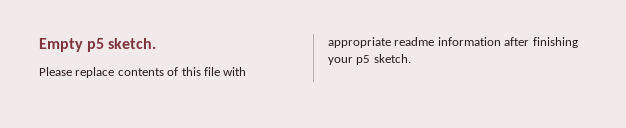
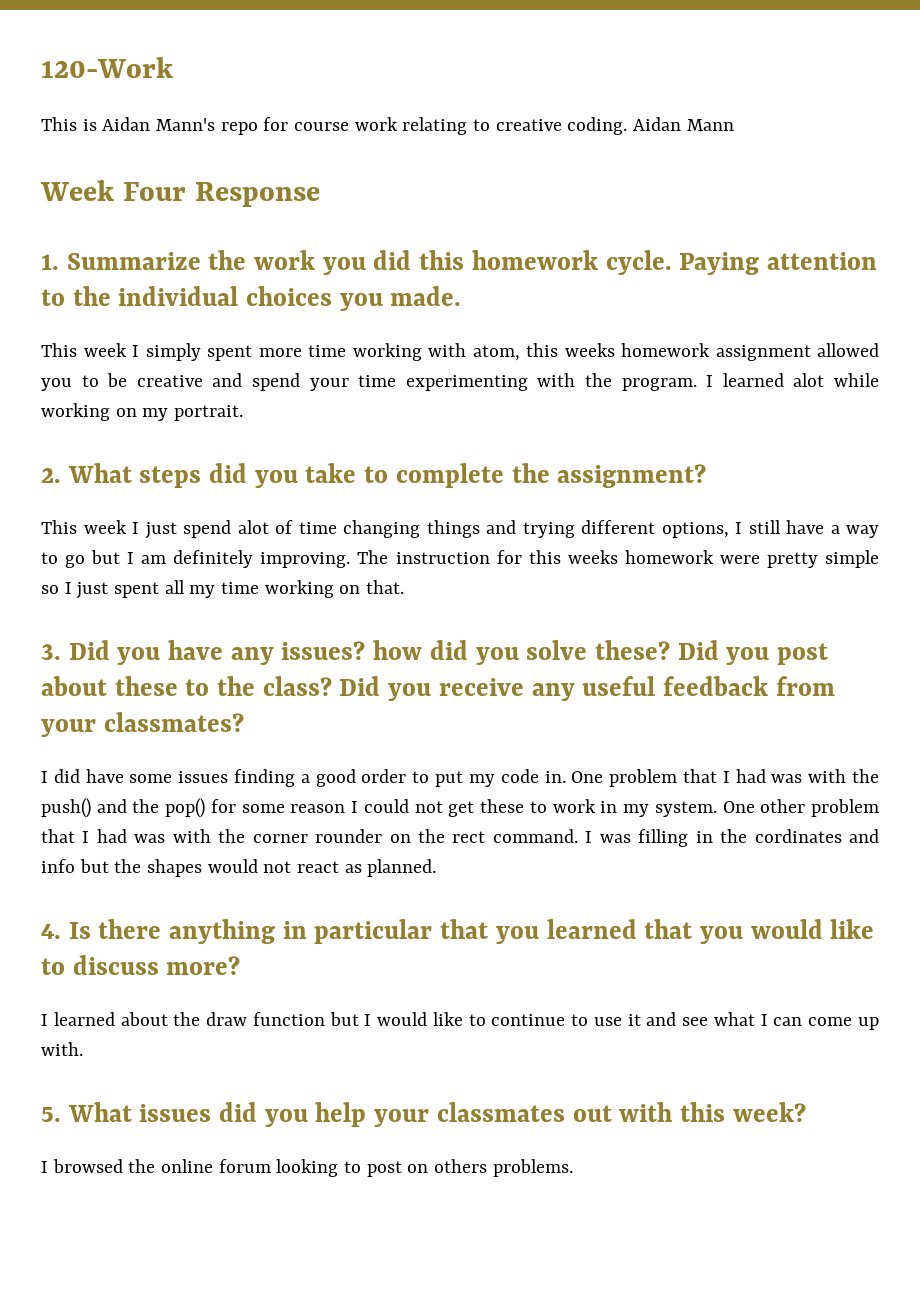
- Empty p5 sketch.
- Please replace contents of this file with appropriate readme information after finishing your p5 sketch.
+ 120-Work
+ This is Aidan Mann's repo for course work relating to creative coding. Aidan Mann
+ Week Four Response
+ 1. Summarize the work you did this homework cycle. Paying attention to the individual choices you made.
+ This week I simply spent more time working with atom, this weeks homework assignment allowed you to be creative and spend your time experimenting with the program. I learned alot while working on my portrait.
+ 2. What steps did you take to complete the assignment?
+ This week I just spend alot of time changing things and trying different options, I still have a way to go but I am definitely improving. The instruction for this weeks homework were pretty simple so I just spent all my time working on that.
+ 3. Did you have any issues? how did you solve these? Did you post about these to the class? Did you receive any useful feedback from your classmates?
+ I did have some issues finding a good order to put my code in. One problem that I had was with the push() and the pop() for some reason I could not get these to work in my system. One other problem that I had was with the corner rounder on the rect command. I was filling in the cordinates and info but the shapes would not react as planned.
+ 4. Is there anything in particular that you learned that you would like to discuss more?
+ I learned about the draw function but I would like to continue to use it and see what I can come up with.
+ 5. What issues did you help your classmates out with this week?
+ I browsed the online forum looking to post on others problems.

